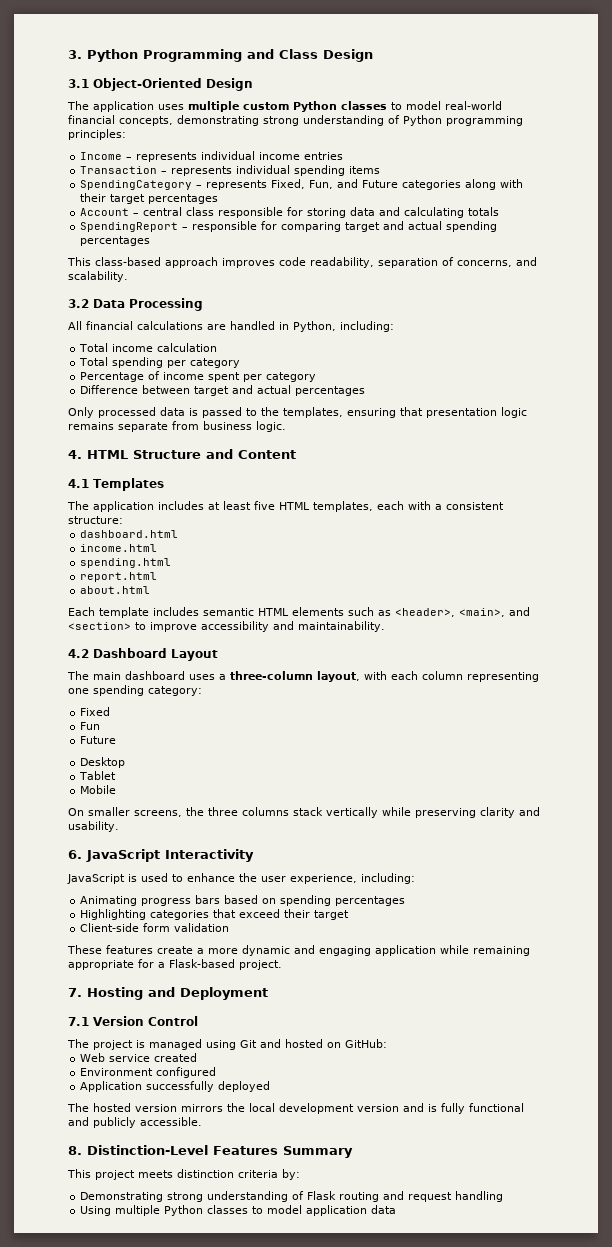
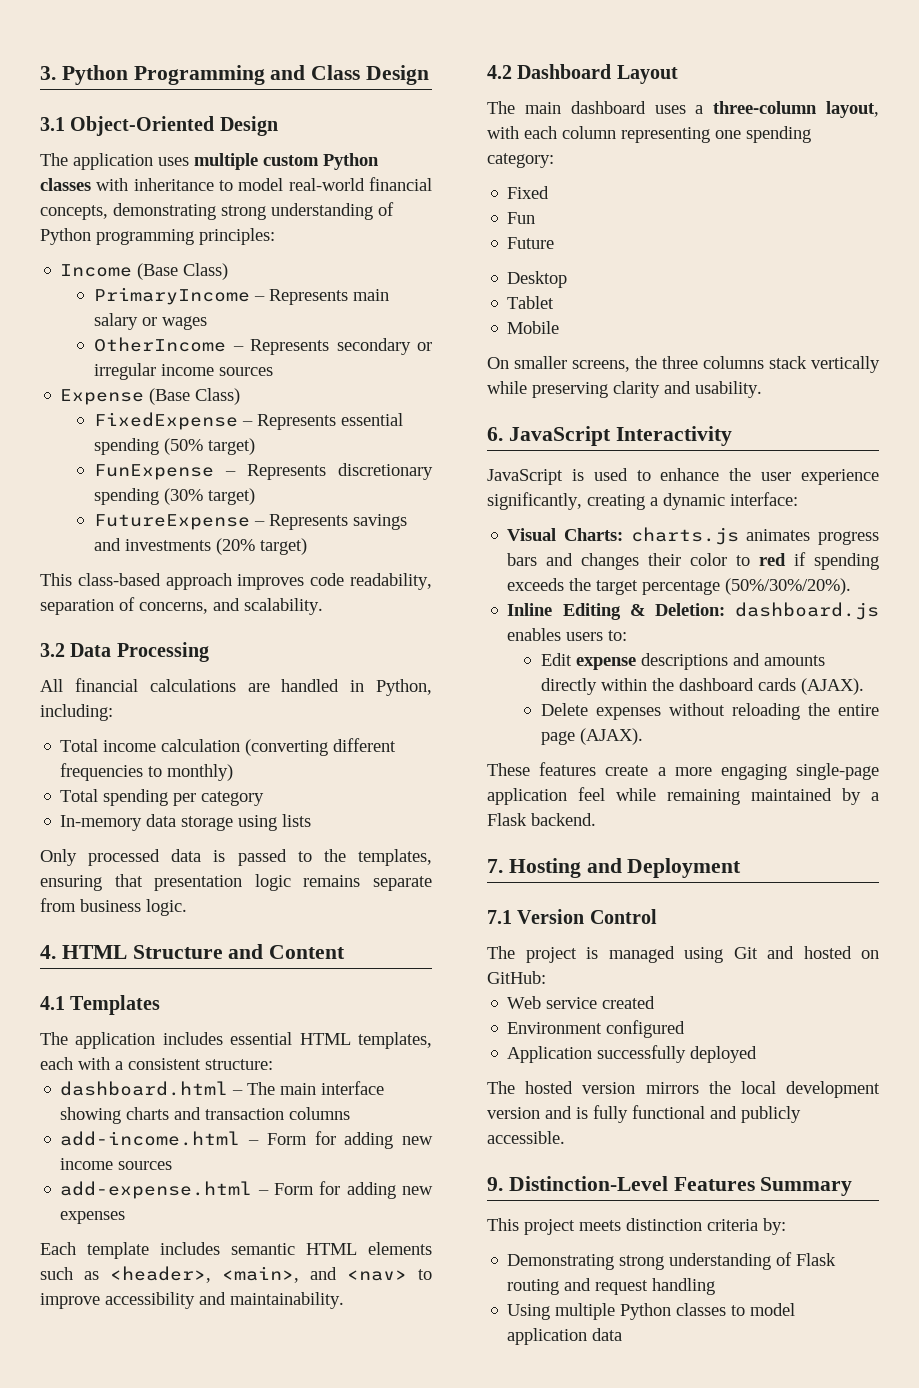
- The application uses multiple custom Python classes to model real-world financial concepts, demonstrating strong understanding of Python programming principles:
+ The application uses multiple custom Python classes with inheritance to model real-world financial concepts, demonstrating strong understanding of Python programming principles:
- Income – represents individual income entries
- Transaction – represents individual spending items
- SpendingCategory – represents Fixed, Fun, and Future categories along with their target percentages
- Account – central class responsible for storing data and calculating totals
- SpendingReport – responsible for comparing target and actual spending percentages
+ Income (Base Class)
+ PrimaryIncome – Represents main salary or wages
+ OtherIncome – Represents secondary or irregular income sources
+ Expense (Base Class)
+ FixedExpense – Represents essential spending (50% target)
+ FunExpense – Represents discretionary spending (30% target)
+ FutureExpense – Represents savings and investments (20% target)
- Total income calculation
+ Total income calculation (converting different frequencies to monthly)
- Percentage of income spent per category
- Difference between target and actual percentages
+ In-memory data storage using lists
- The application includes at least five HTML templates, each with a consistent structure:
+ The application includes essential HTML templates, each with a consistent structure:
- dashboard.html
- income.html
- spending.html
- report.html
- about.html
+ dashboard.html – The main interface showing charts and transaction columns
+ add-income.html – Form for adding new income sources
+ add-expense.html – Form for adding new expenses
- Each template includes semantic HTML elements such as <header>, <main>, and <section> to improve accessibility and maintainability.
+ Each template includes semantic HTML elements such as <header>, <main>, and <nav> to improve accessibility and maintainability.
- JavaScript is used to enhance the user experience, including:
- Animating progress bars based on spending percentages
- Highlighting categories that exceed their target
- Client-side form validation
+ JavaScript is used to enhance the user experience significantly, creating a dynamic interface:
+ Visual Charts: charts.js animates progress bars and changes their color to red if spending exceeds the target percentage (50%/30%/20%).
+ Inline Editing & Deletion: dashboard.js enables users to:
+ Edit expense descriptions and amounts directly within the dashboard cards (AJAX).
+ Delete expenses without reloading the entire page (AJAX).
- These features create a more dynamic and engaging application while remaining appropriate for a Flask-based project.
+ These features create a more engaging single-page application feel while remaining maintained by a Flask backend.
- 8. Distinction-Level Features Summary
+ 9. Distinction-Level Features Summary

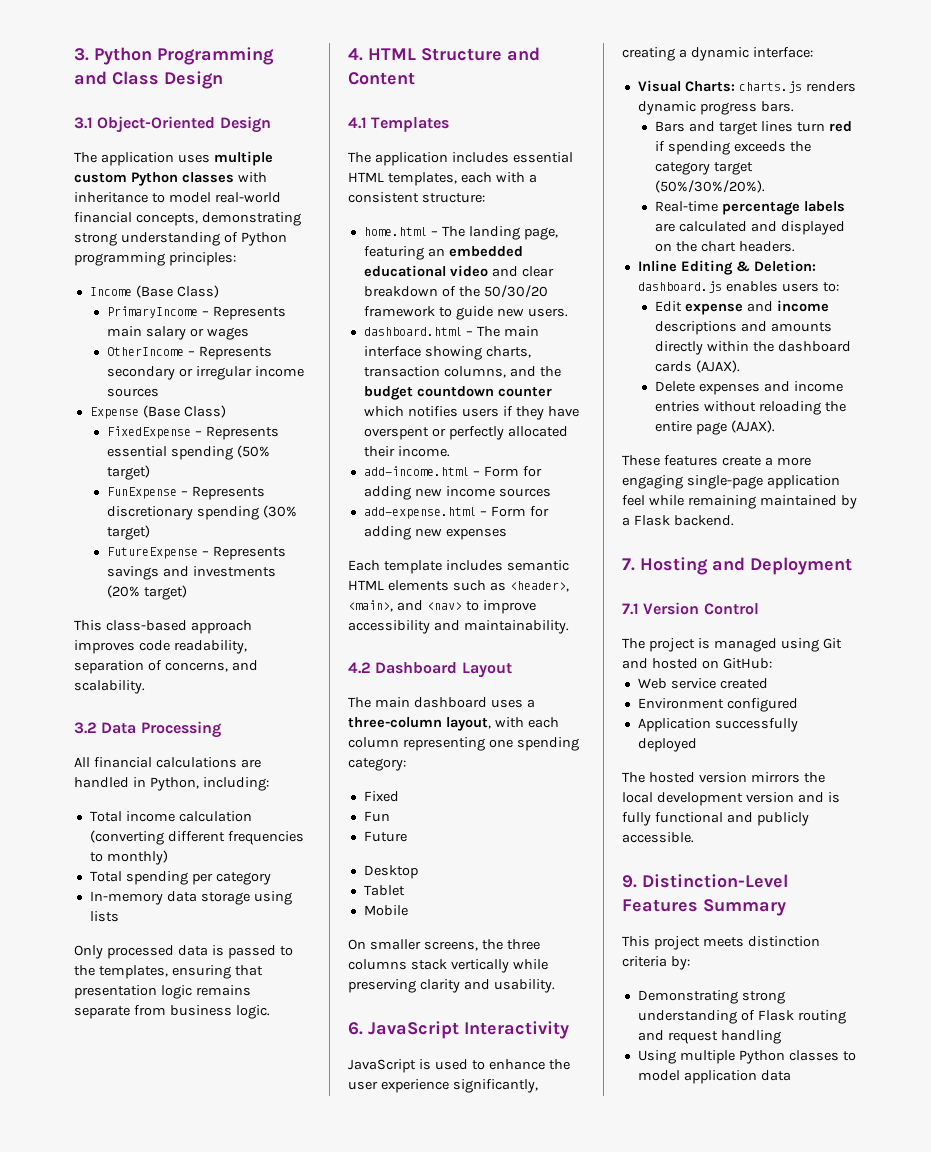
+ home.html – The landing page, featuring an embedded educational video and clear breakdown of the 50/30/20 framework to guide new users.
- dashboard.html – The main interface showing charts and transaction columns
+ dashboard.html – The main interface showing charts, transaction columns, and the budget countdown counter which notifies users if they have overspent or perfectly allocated their income.
- Visual Charts: charts.js animates progress bars and changes their color to red if spending exceeds the target percentage (50%/30%/20%).
+ Visual Charts: charts.js renders dynamic progress bars.
+ Bars and target lines turn red if spending exceeds the category target (50%/30%/20%).
+ Real-time percentage labels are calculated and displayed on the chart headers.
- Edit expense descriptions and amounts directly within the dashboard cards (AJAX).
+ Edit expense and income descriptions and amounts directly within the dashboard cards (AJAX).
- Delete expenses without reloading the entire page (AJAX).
+ Delete expenses and income entries without reloading the entire page (AJAX).

